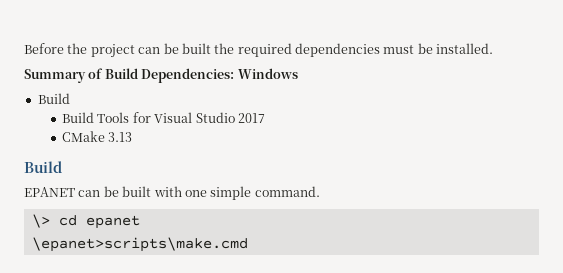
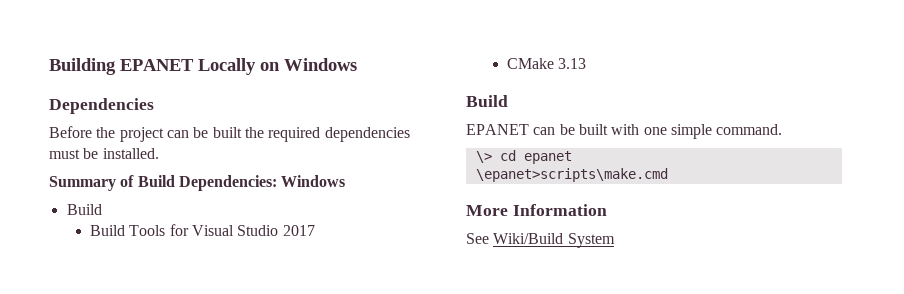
+ Building EPANET Locally on Windows
+ Dependencies
+ More Information
+ See Wiki/Build System

